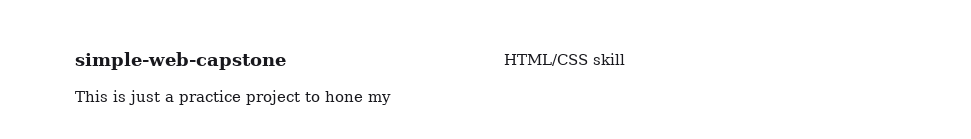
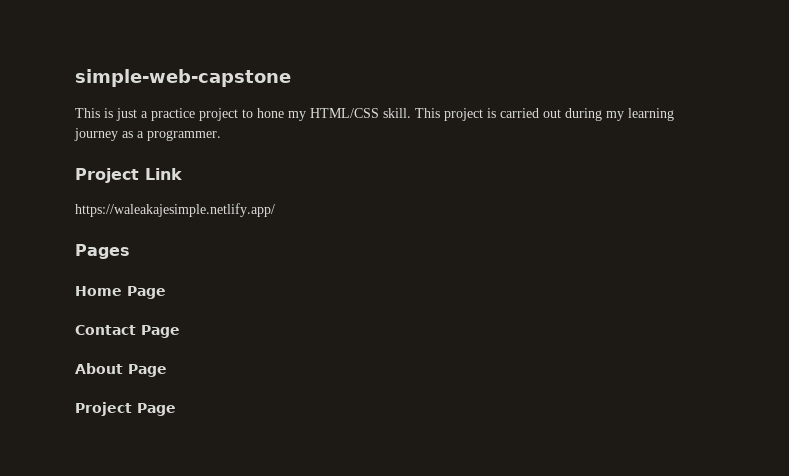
- This is just a practice project to hone my HTML/CSS skill
+ This is just a practice project to hone my HTML/CSS skill. This project is carried out during my learning journey as a programmer.
+ Project Link
+ https://waleakajesimple.netlify.app/
+ Pages
+ Home Page
+ Contact Page
+ About Page
+ Project Page

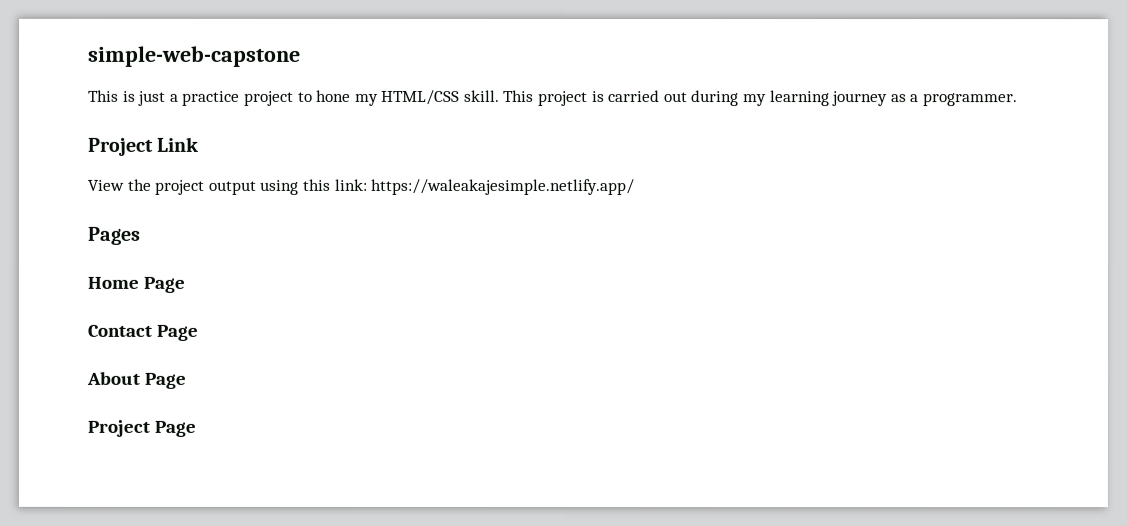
- https://waleakajesimple.netlify.app/
+ View the project output using this link: https://waleakajesimple.netlify.app/

